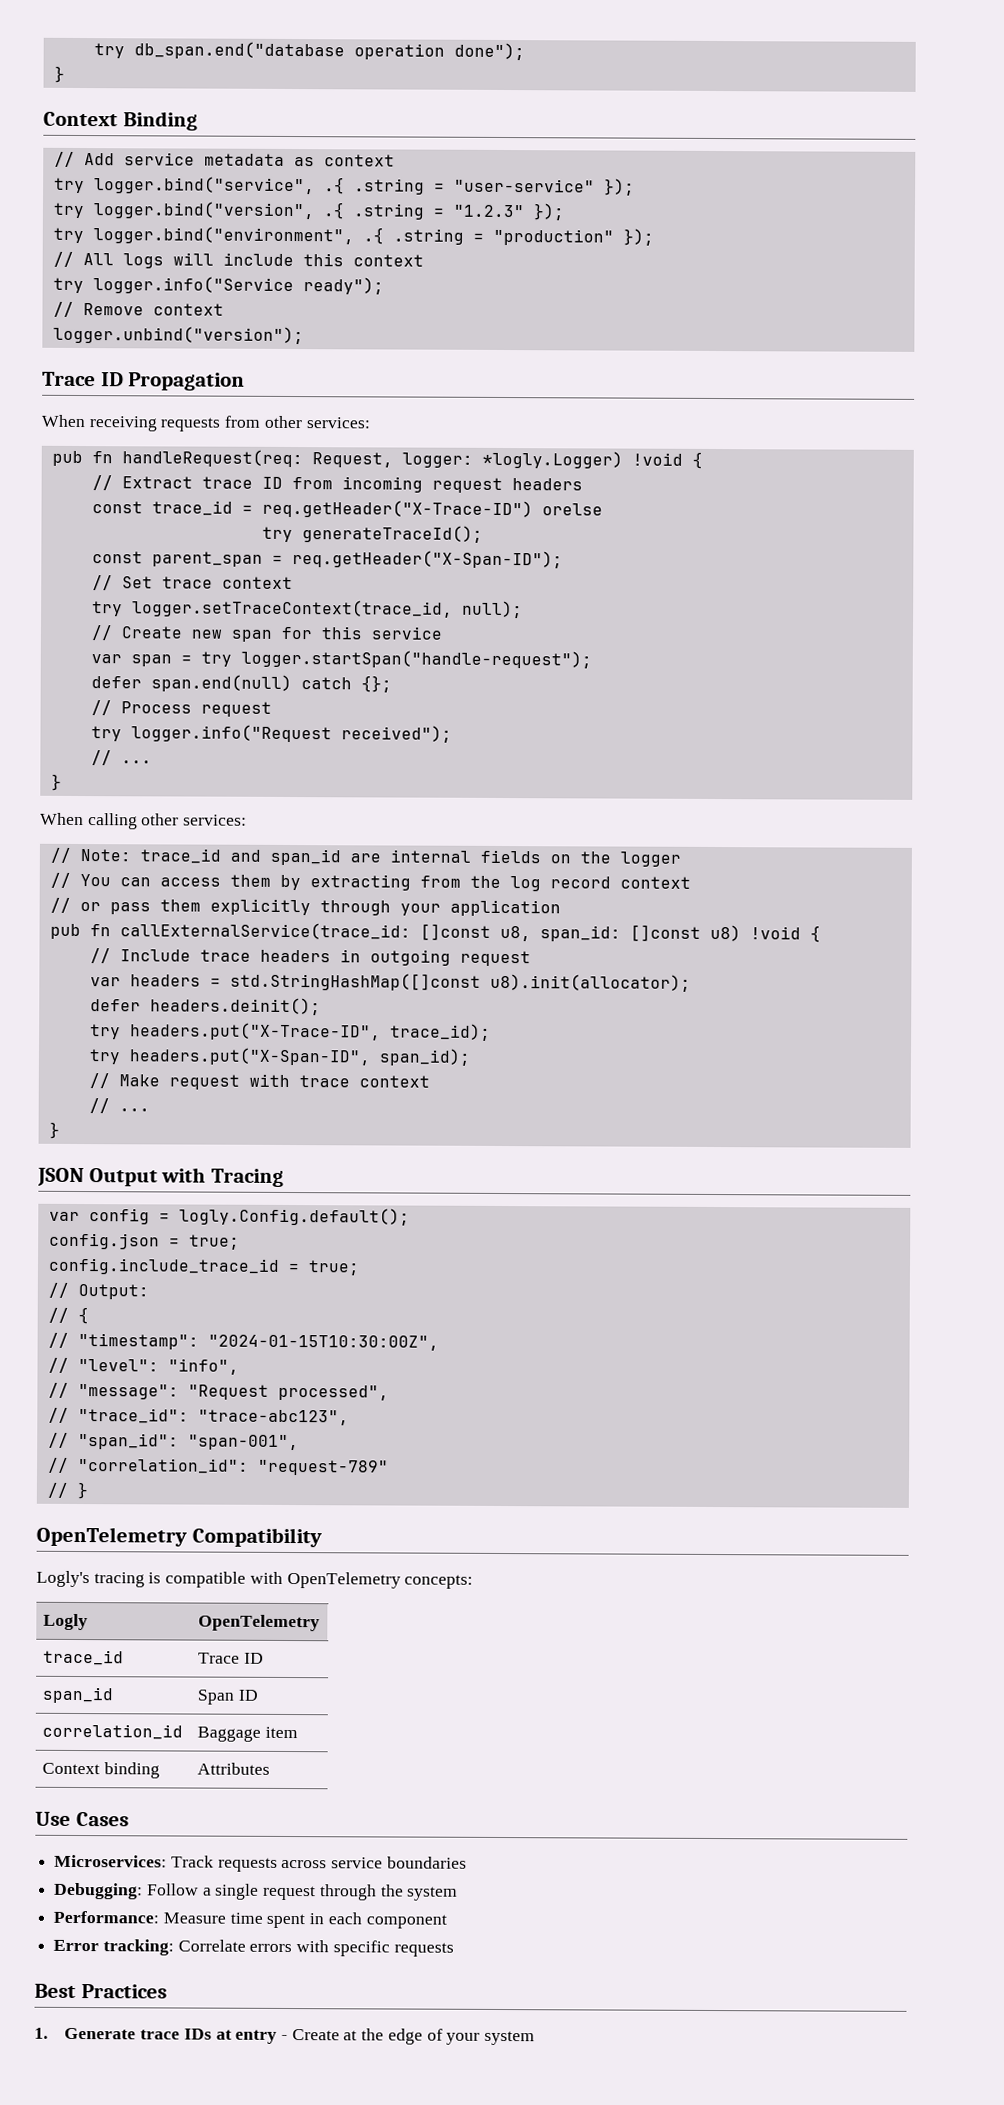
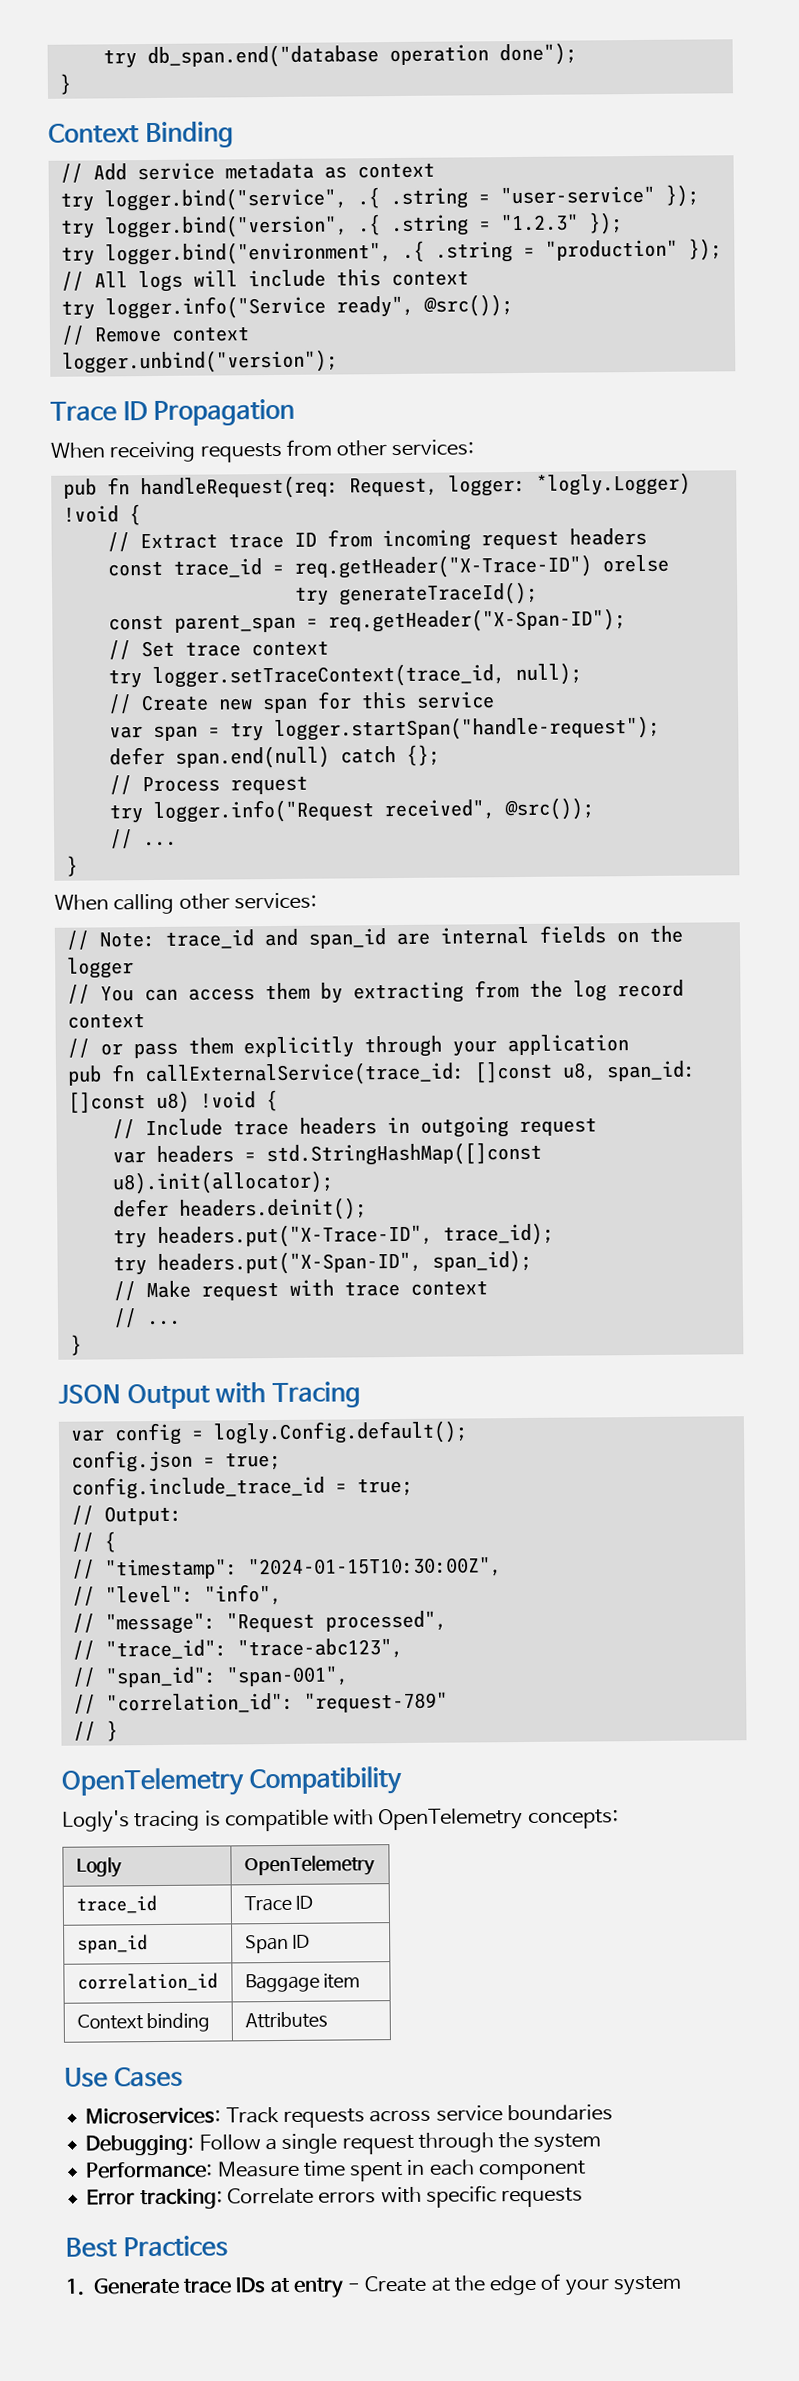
- try logger.info("Service ready");
+ try logger.info("Service ready", @src());
- try logger.info("Request received");
+ try logger.info("Request received", @src());

